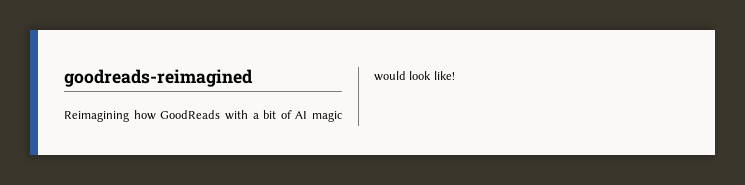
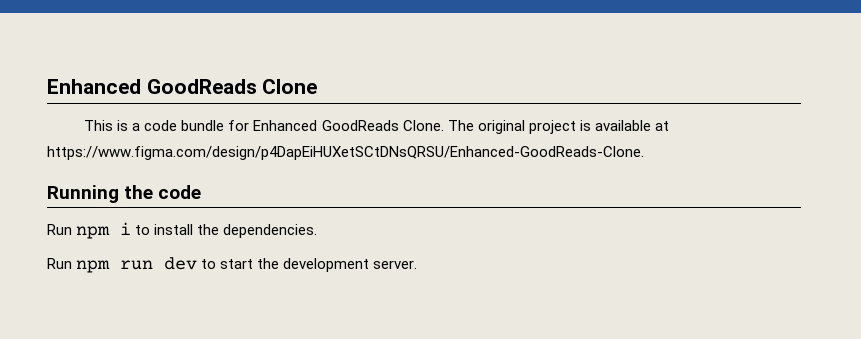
- goodreads-reimagined
- Reimagining how GoodReads with a bit of AI magic would look like!
+ Enhanced GoodReads Clone
+ This is a code bundle for Enhanced GoodReads Clone. The original project is available at https://www.figma.com/design/p4DapEiHUXetSCtDNsQRSU/Enhanced-GoodReads-Clone.
+ Running the code
+ Run npm i to install the dependencies.
+ Run npm run dev to start the development server.

